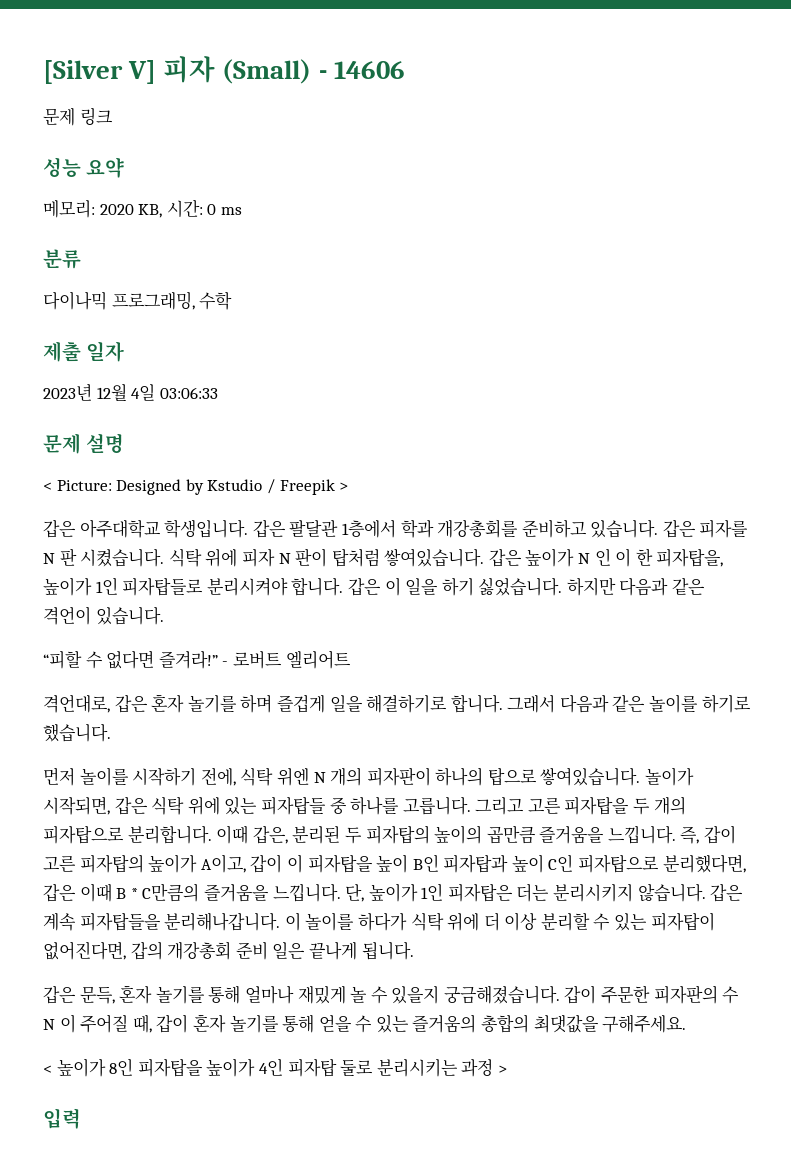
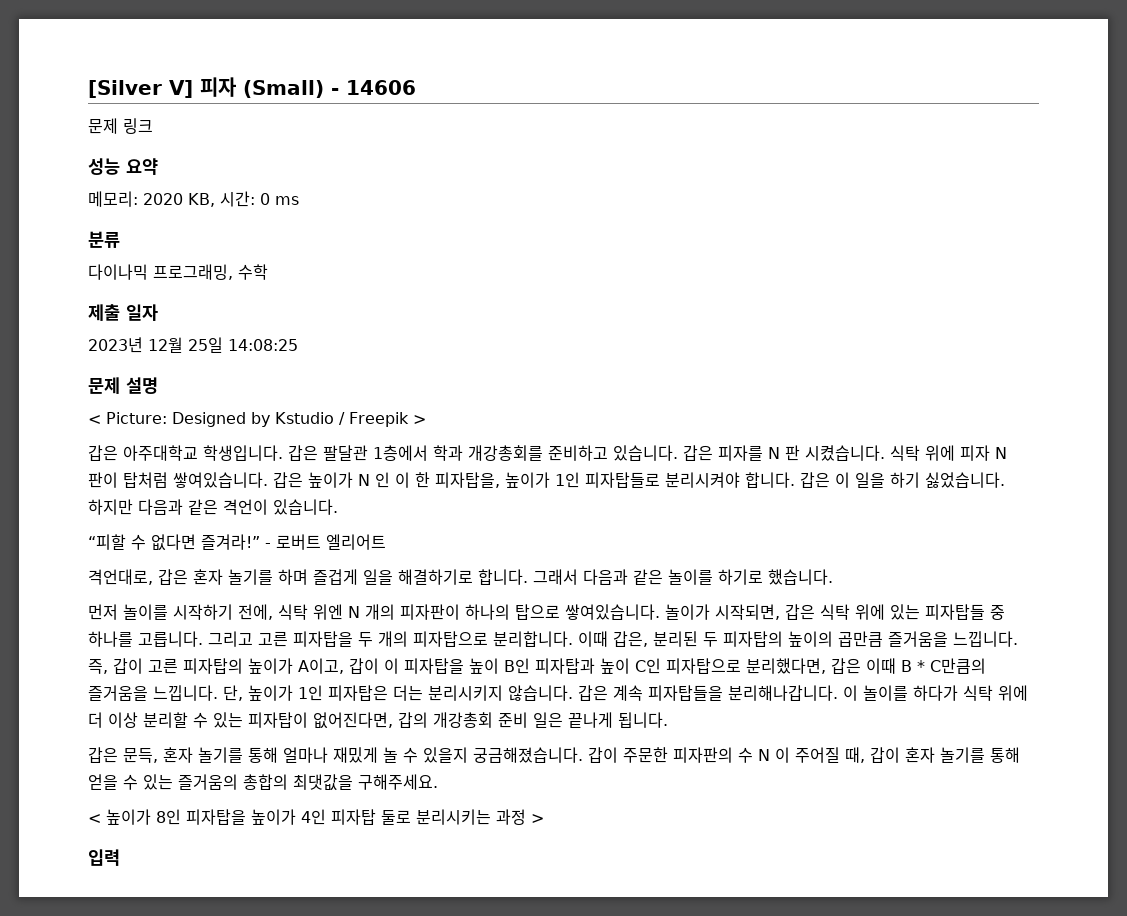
- 2023년 12월 4일 03:06:33
+ 2023년 12월 25일 14:08:25

